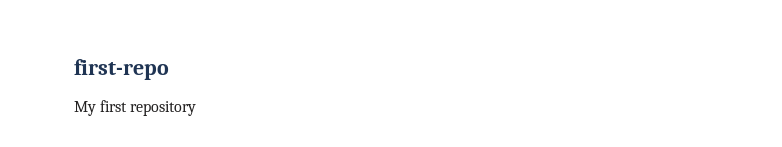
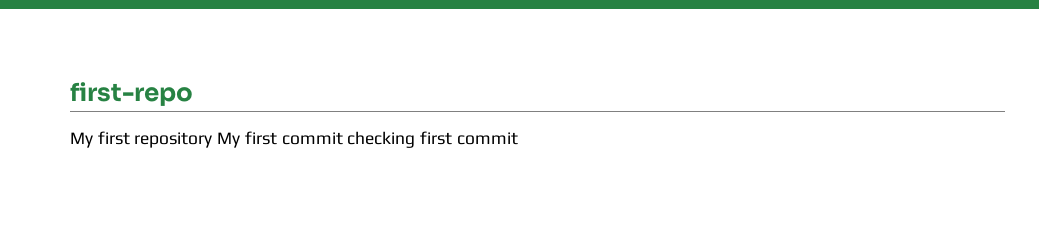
- My first repository
+ My first repository My first commit checking first commit

